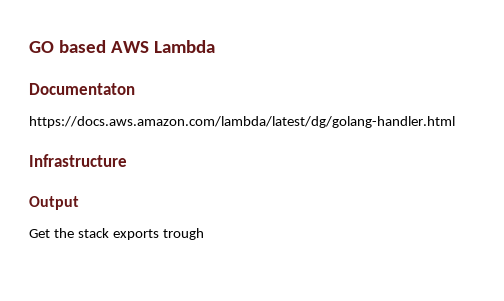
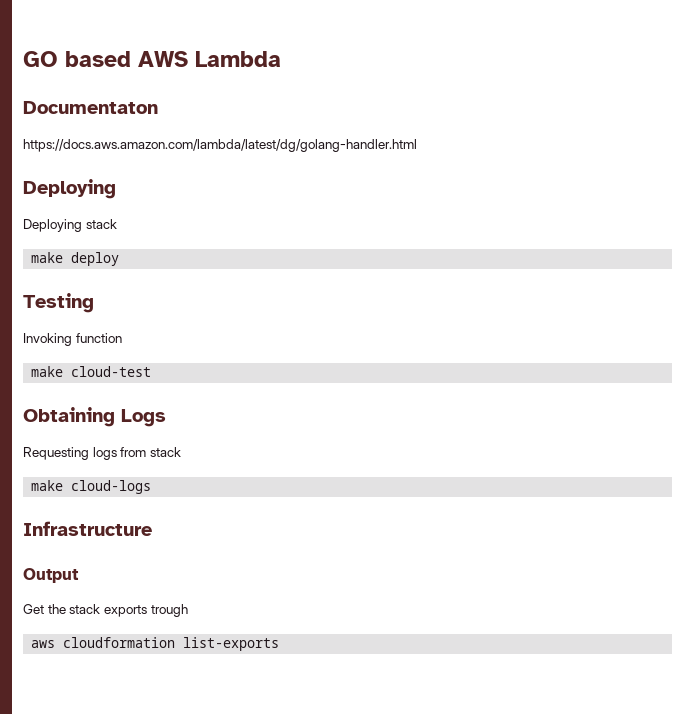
  https://docs.aws.amazon.com/lambda/latest/dg/golang-handler.html
+ Deploying
+ Deploying stack
+ make deploy
+ Testing
+ Invoking function
+ make cloud-test
+ Obtaining Logs
+ Requesting logs from stack
+ make cloud-logs
+ aws cloudformation list-exports

